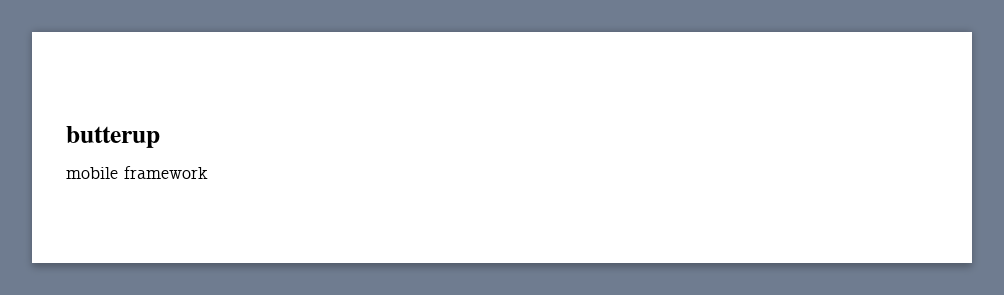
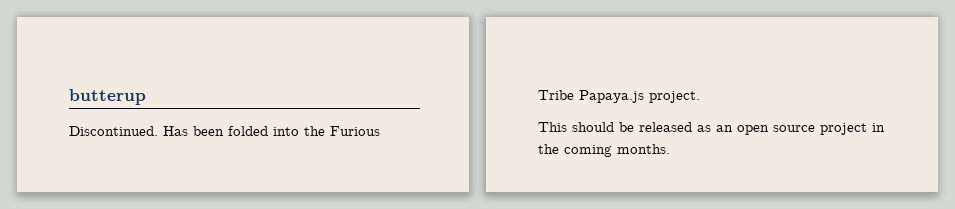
- mobile framework
+ Discontinued. Has been folded into the Furious Tribe Papaya.js project.
+ This should be released as an open source project in the coming months.

